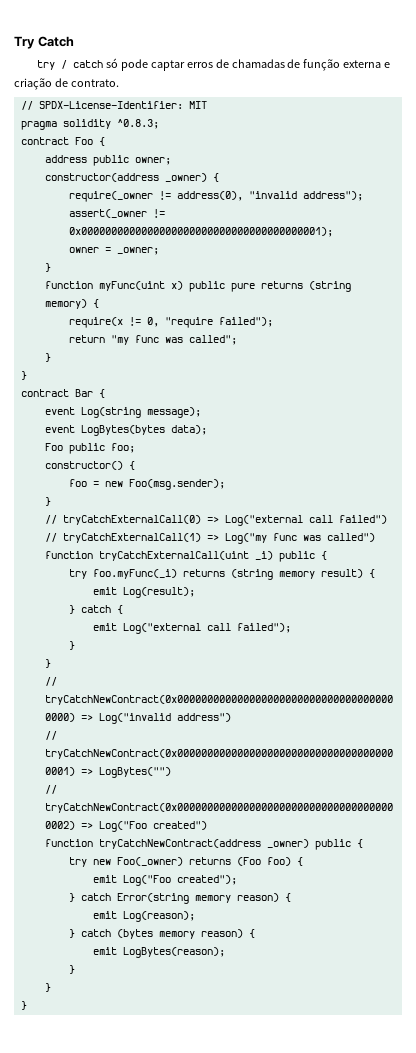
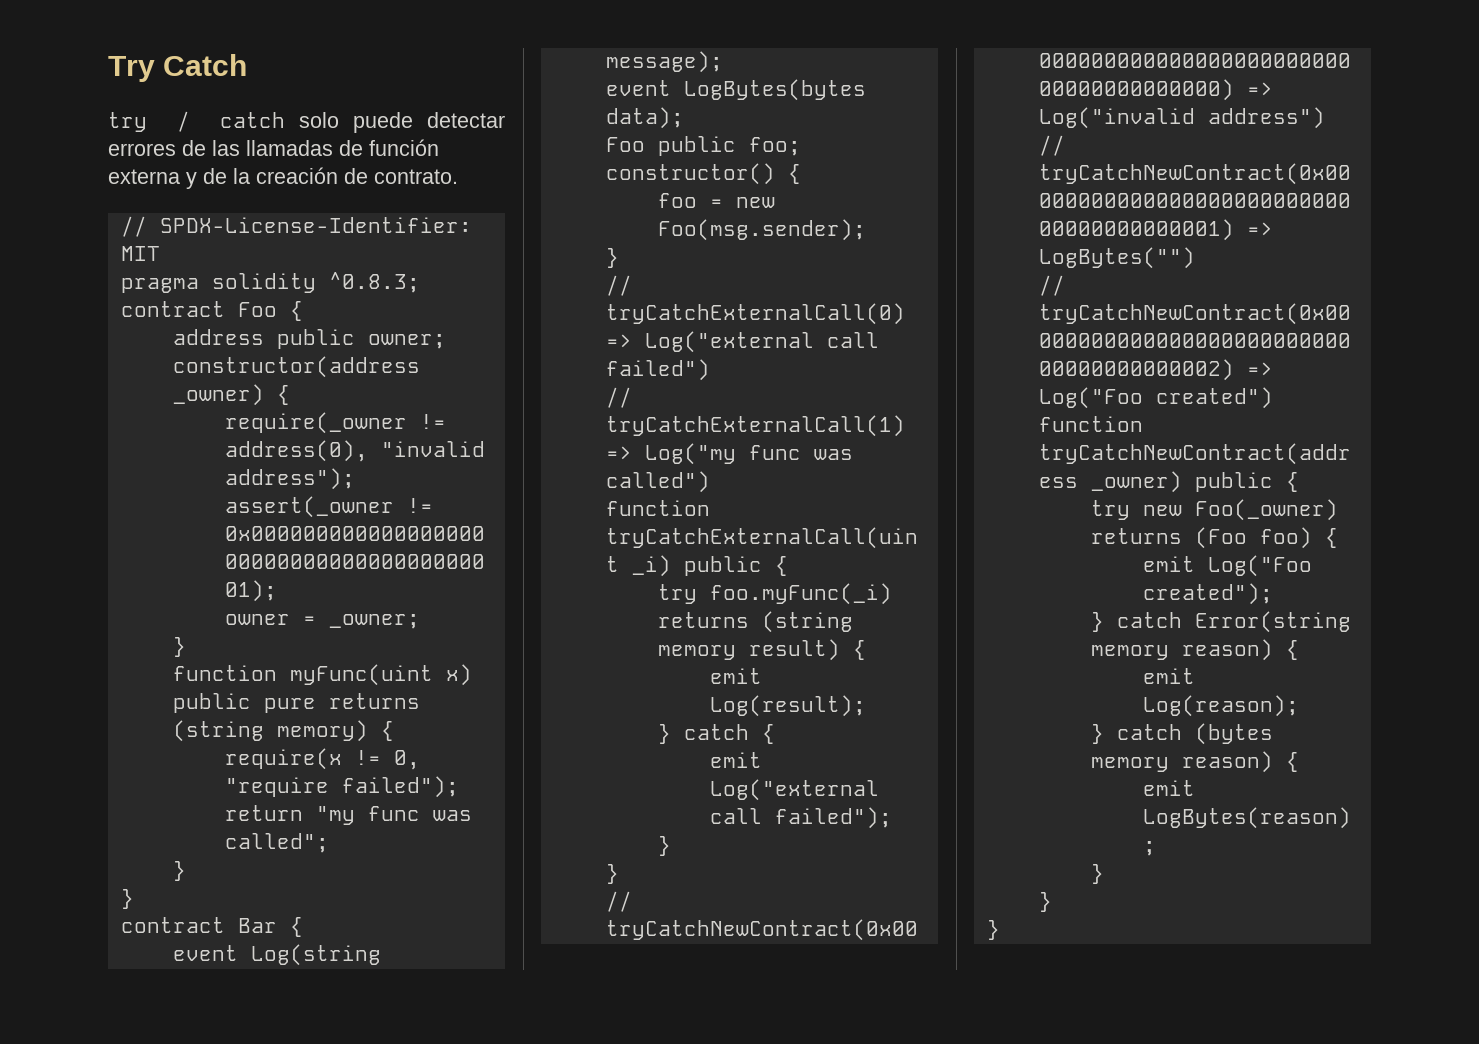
- try / catch só pode captar erros de chamadas de função externa e criação de contrato.
+ try / catch solo puede detectar errores de las llamadas de función externa y de la creación de contrato.

